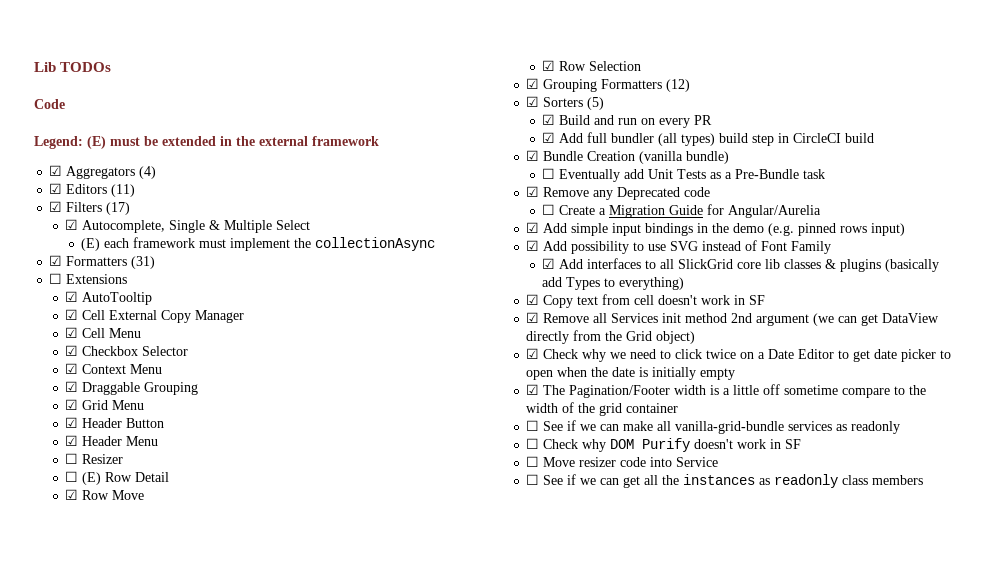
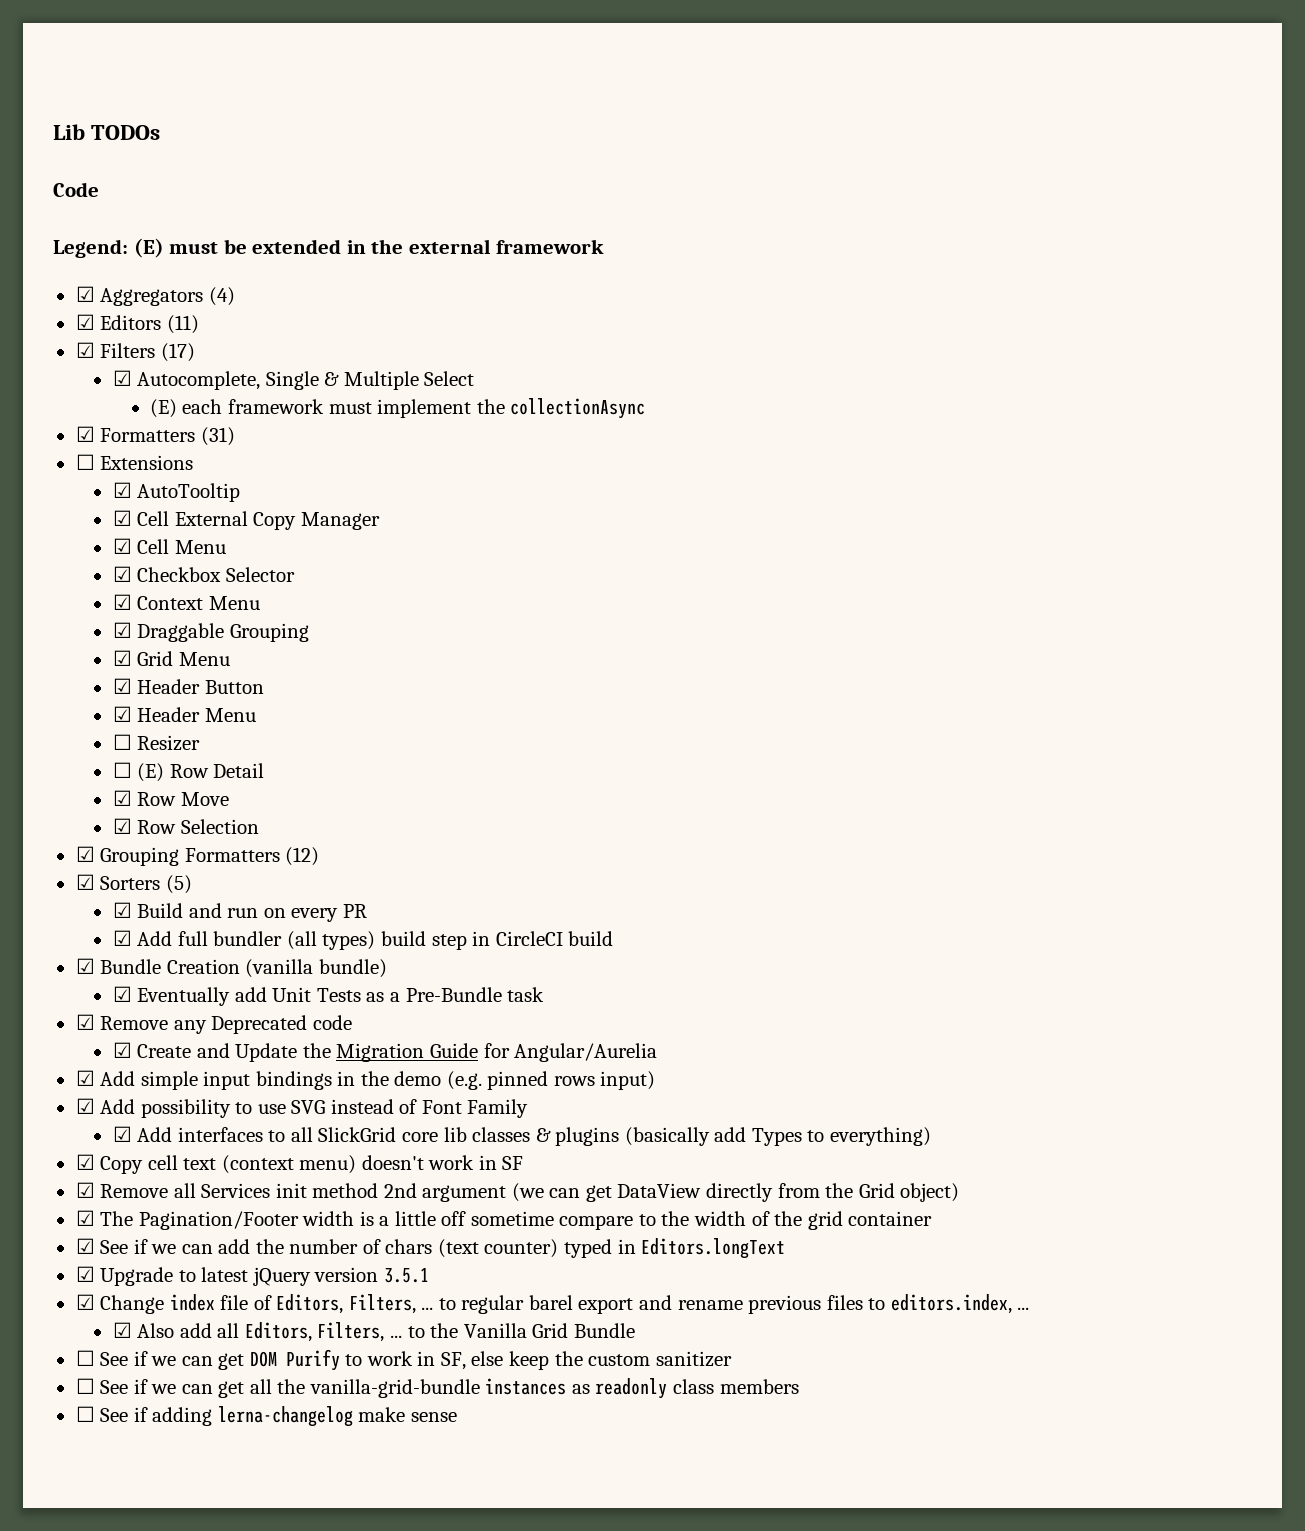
- ☐ Eventually add Unit Tests as a Pre-Bundle task
+ ☑ Eventually add Unit Tests as a Pre-Bundle task
- ☐ Create a Migration Guide for Angular/Aurelia
+ ☑ Create and Update the Migration Guide for Angular/Aurelia
- ☑ Copy text from cell doesn't work in SF
+ ☑ Copy cell text (context menu) doesn't work in SF
- ☑ Check why we need to click twice on a Date Editor to get date picker to open when the date is initially empty
- ☐ See if we can make all vanilla-grid-bundle services as readonly
- ☐ Check why DOM Purify doesn't work in SF
- ☐ Move resizer code into Service
+ ☑ See if we can add the number of chars (text counter) typed in Editors.longText
+ ☑ Upgrade to latest jQuery version 3.5.1
+ ☑ Change index file of Editors, Filters, ... to regular barel export and rename previous files to editors.index, ...
+ ☑ Also add all Editors, Filters, ... to the Vanilla Grid Bundle
+ ☐ See if we can get DOM Purify to work in SF, else keep the custom sanitizer
- ☐ See if we can get all the instances as readonly class members
+ ☐ See if we can get all the vanilla-grid-bundle instances as readonly class members
+ ☐ See if adding lerna-changelog make sense

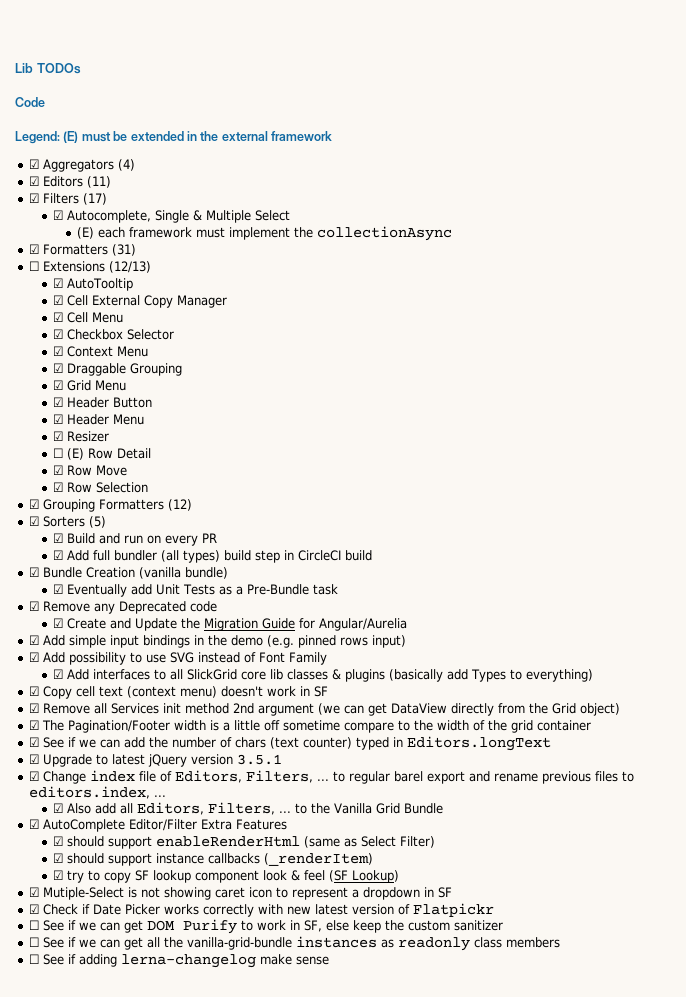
- ☐ Extensions
+ ☐ Extensions (12/13)
- ☐ Resizer
+ ☑ Resizer
+ ☑ AutoComplete Editor/Filter Extra Features
+ ☑ should support enableRenderHtml (same as Select Filter)
+ ☑ should support instance callbacks (_renderItem)
+ ☑ try to copy SF lookup component look & feel (SF Lookup)
+ ☑ Mutiple-Select is not showing caret icon to represent a dropdown in SF
+ ☑ Check if Date Picker works correctly with new latest version of Flatpickr

